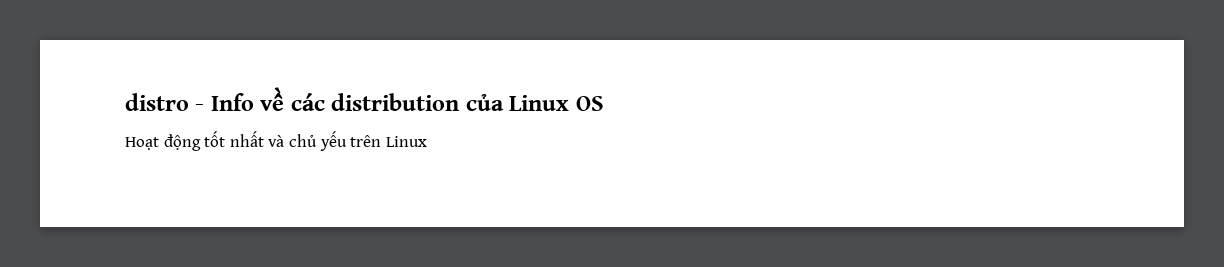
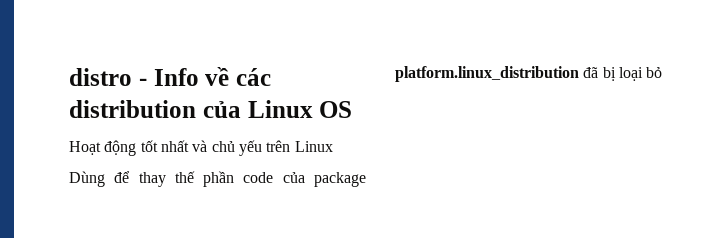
+ Dùng để thay thế phần code của package platform.linux_distribution đã bị loại bỏ

